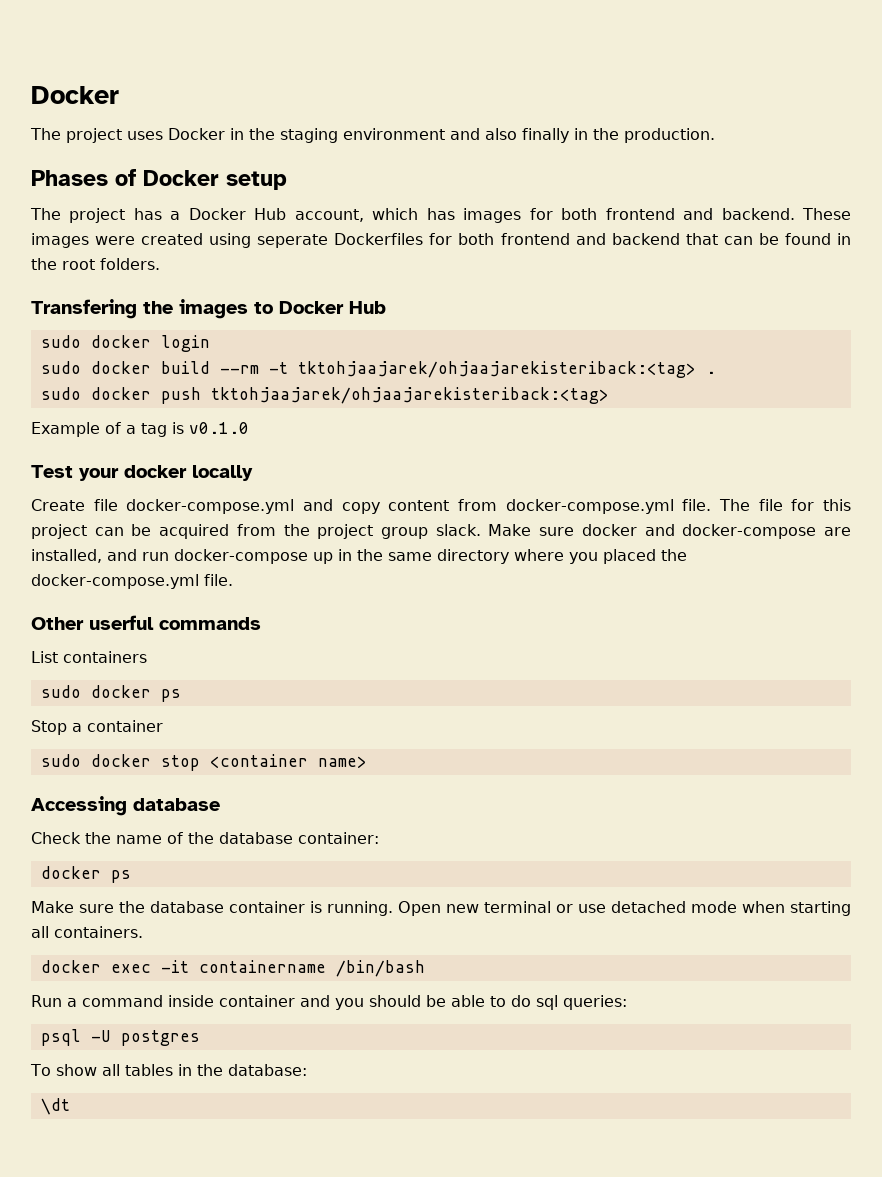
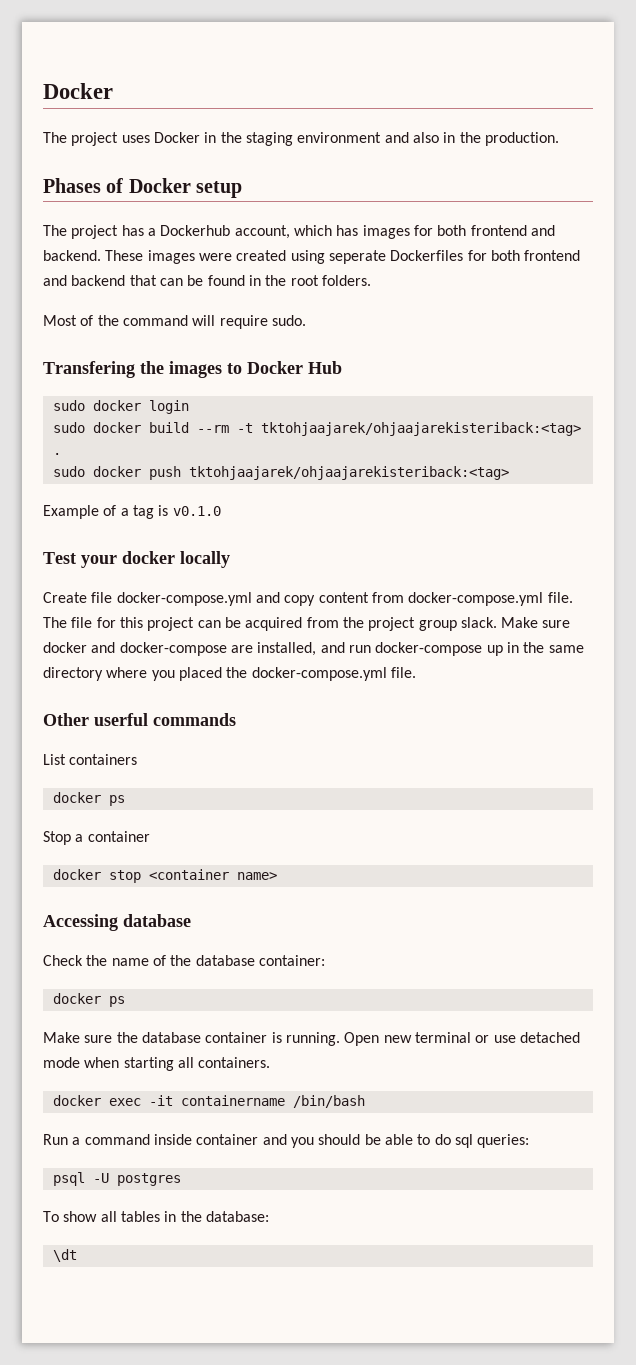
- The project uses Docker in the staging environment and also finally in the production.
+ The project uses Docker in the staging environment and also in the production.
- The project has a Docker Hub account, which has images for both frontend and backend.
+ The project has a Dockerhub account, which has images for both frontend and backend.
+ Most of the command will require sudo.
  List containers
- sudo docker ps
+ docker ps
- sudo docker stop <container name>
+ docker stop <container name>

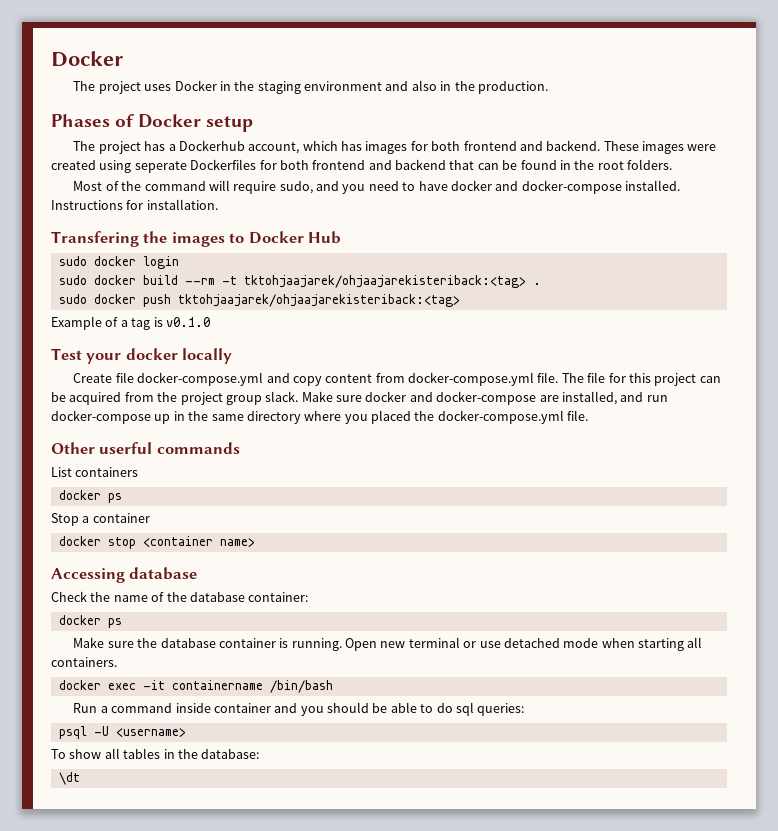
- Most of the command will require sudo.
+ Most of the command will require sudo, and you need to have docker and docker-compose installed. Instructions for installation.
- psql -U postgres
+ psql -U <username>

